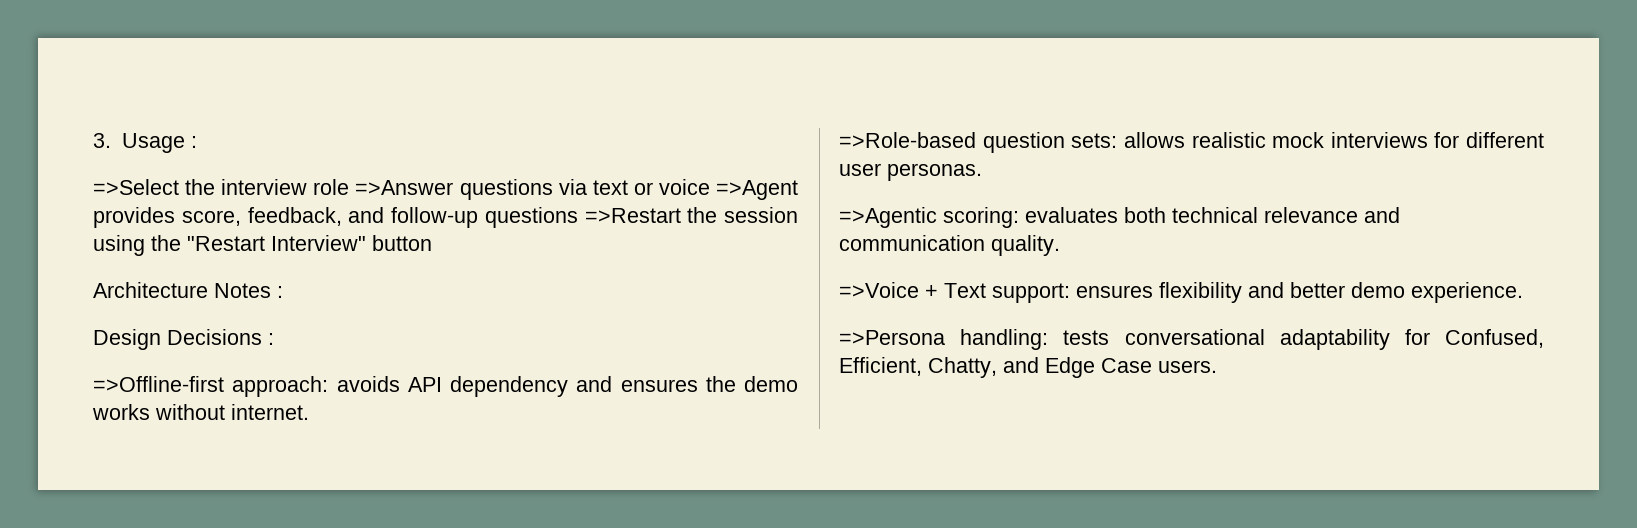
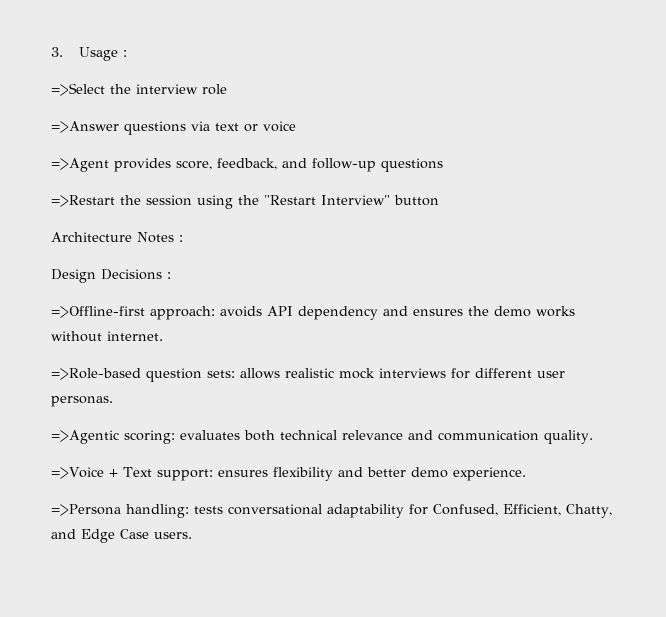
- =>Select the interview role =>Answer questions via text or voice =>Agent provides score, feedback, and follow-up questions =>Restart the session using the "Restart Interview" button
+ =>Select the interview role
+ =>Answer questions via text or voice
+ =>Agent provides score, feedback, and follow-up questions
+ =>Restart the session using the "Restart Interview" button

